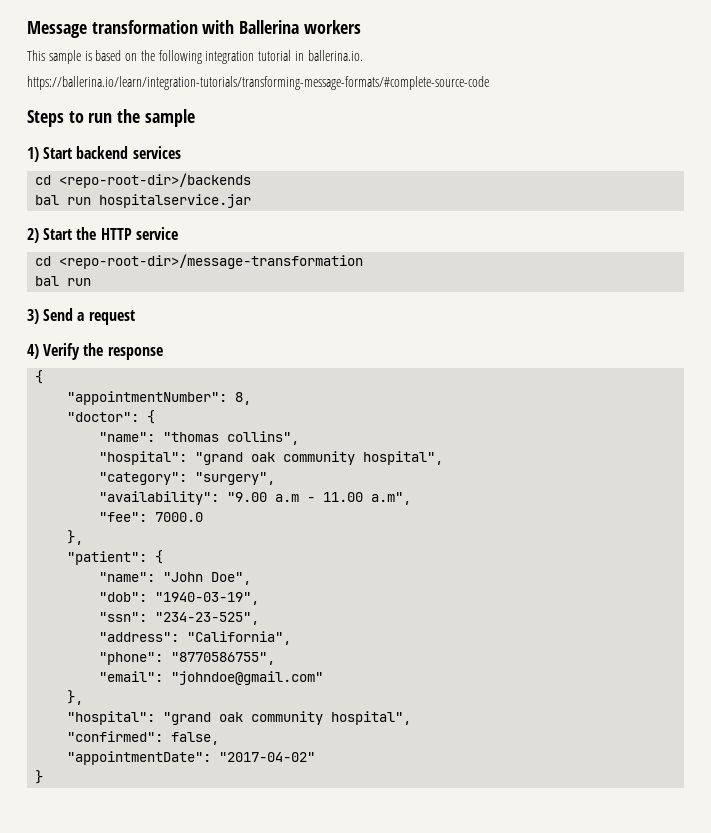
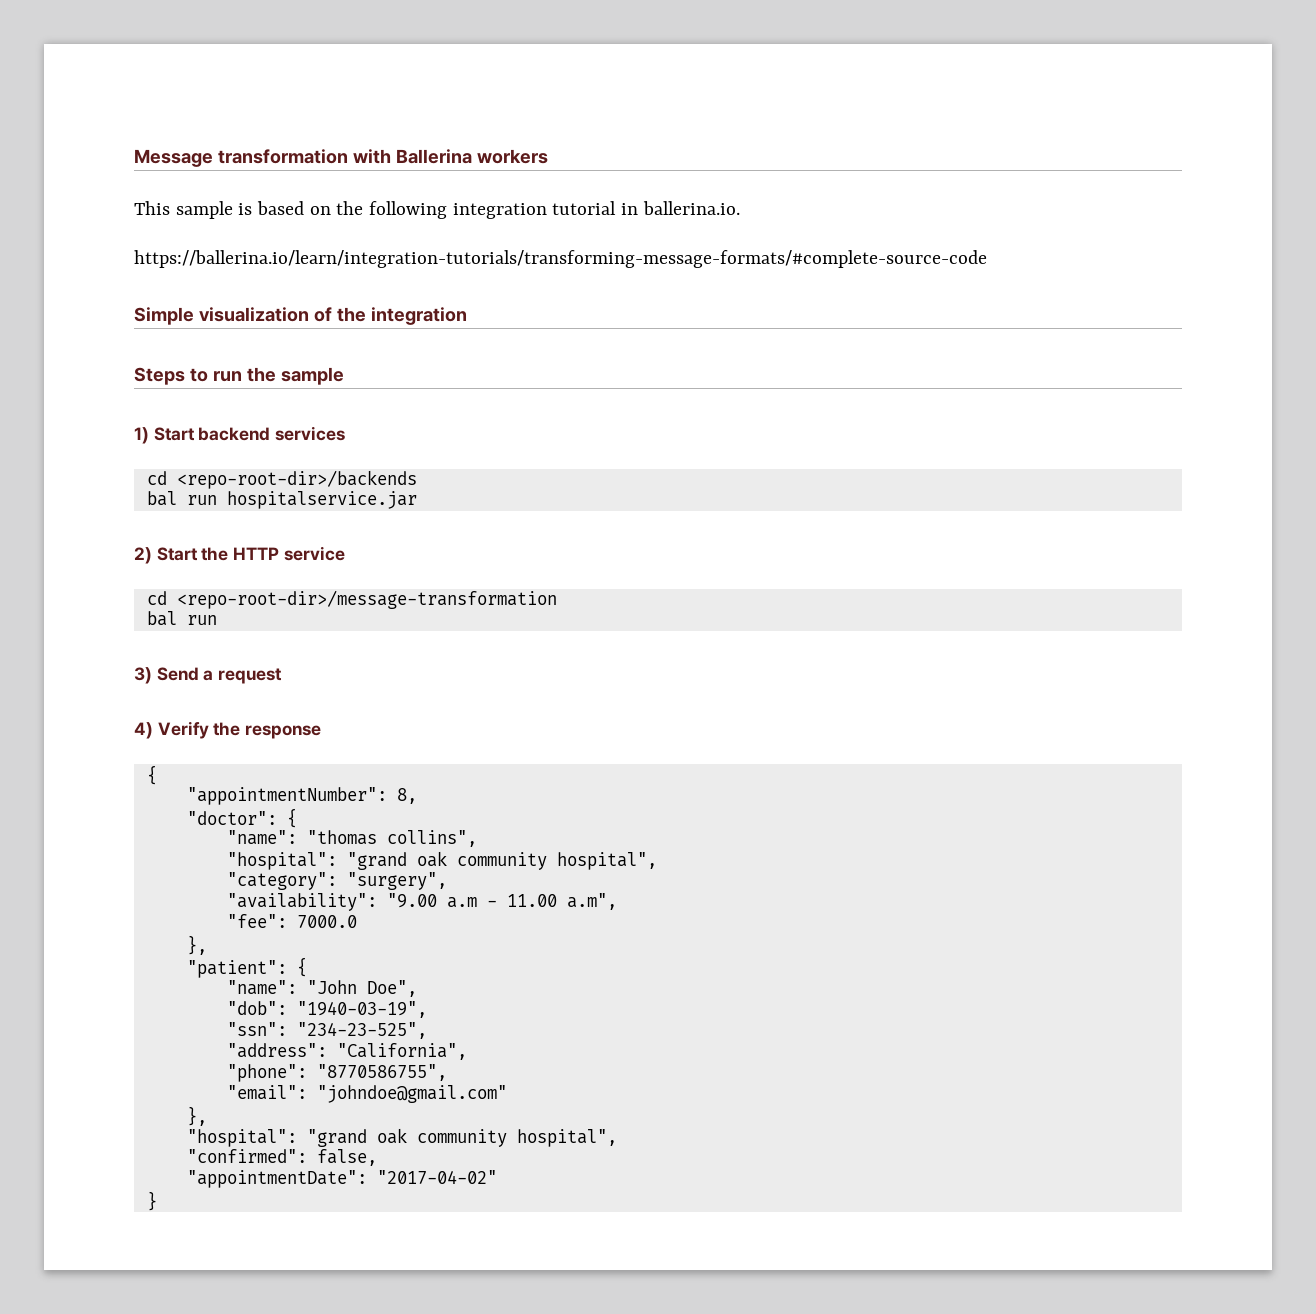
+ Simple visualization of the integration

